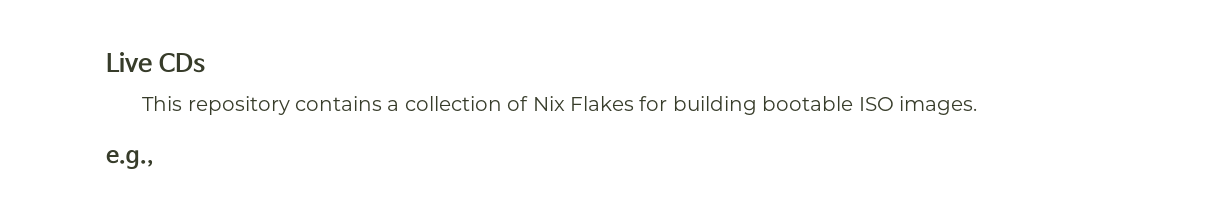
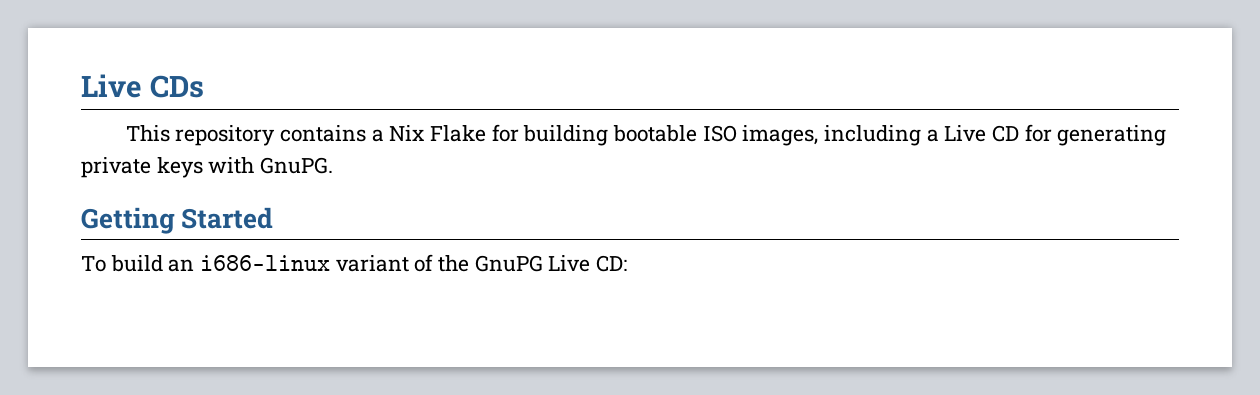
- This repository contains a collection of Nix Flakes for building bootable ISO images.
- e.g.,
+ This repository contains a Nix Flake for building bootable ISO images, including a Live CD for generating private keys with GnuPG.
+ Getting Started
+ To build an i686-linux variant of the GnuPG Live CD:

